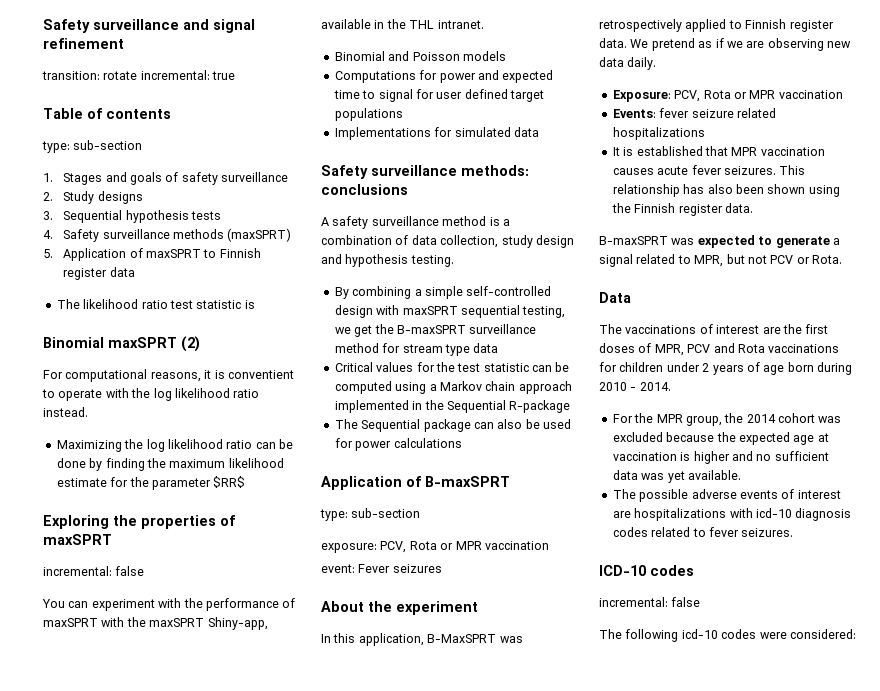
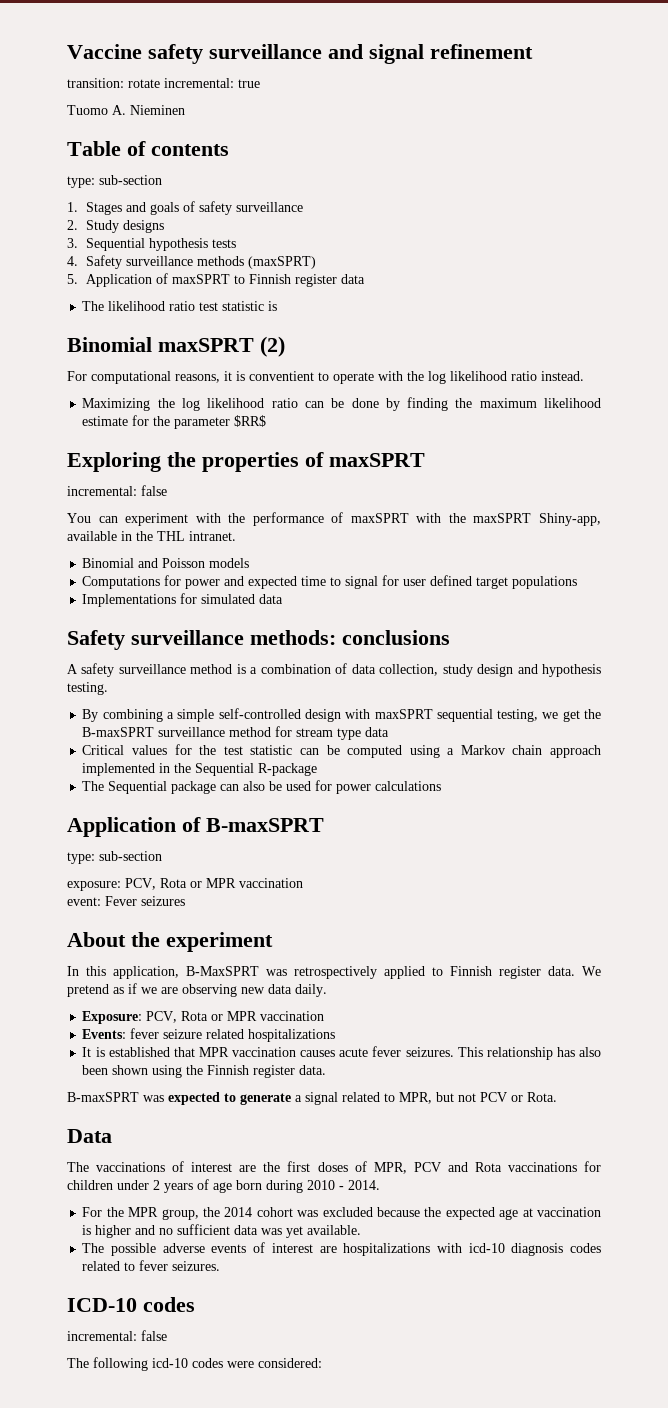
- Safety surveillance and signal refinement
+ Vaccine safety surveillance and signal refinement
+ Tuomo A. Nieminen

